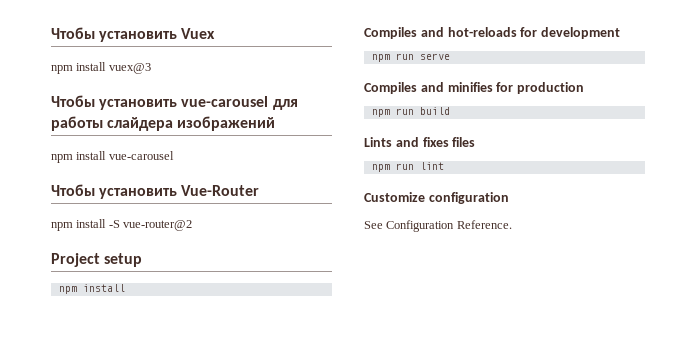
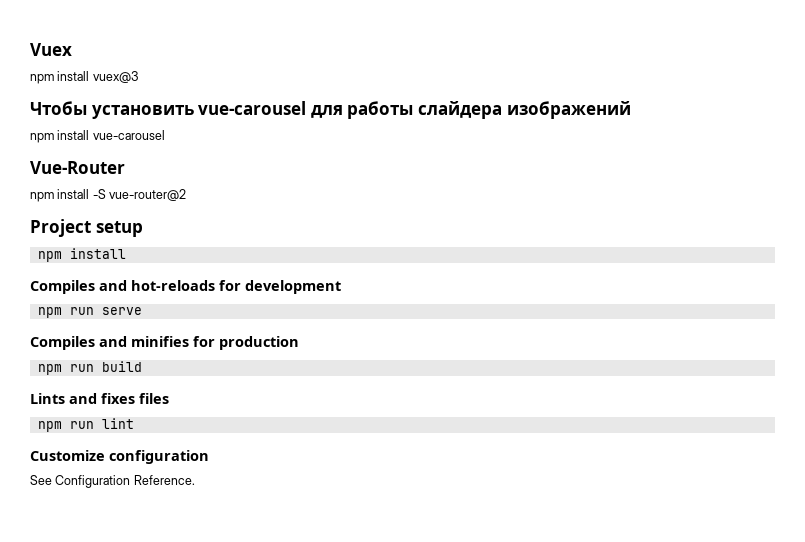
- Чтобы установить Vuex
+ Vuex
- Чтобы установить Vue-Router
+ Vue-Router

